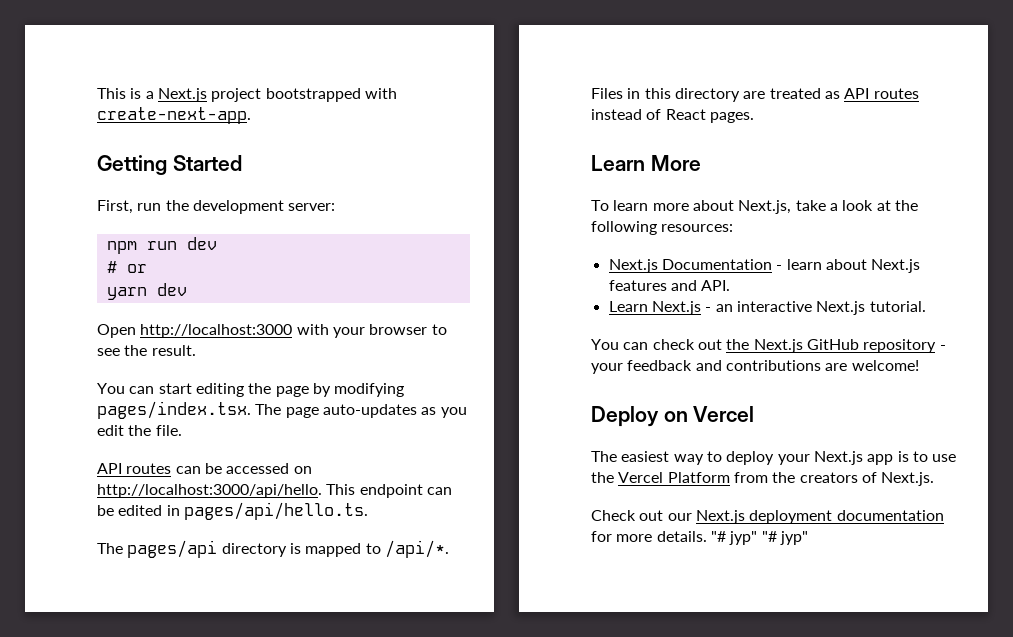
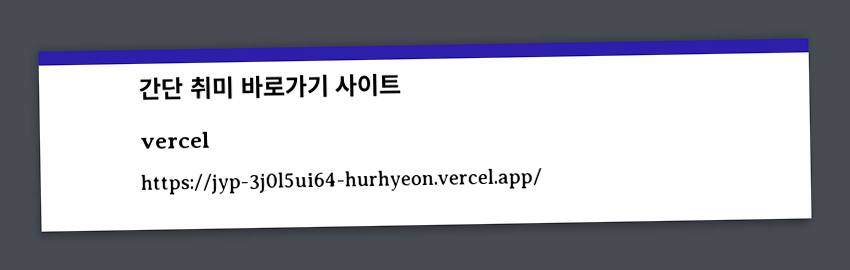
- This is a Next.js project bootstrapped with create-next-app.
- Getting Started
- First, run the development server:
- npm run dev
- # or
- yarn dev
- Open http://localhost:3000 with your browser to see the result.
- You can start editing the page by modifying pages/index.tsx. The page auto-updates as you edit the file.
- API routes can be accessed on http://localhost:3000/api/hello. This endpoint can be edited in pages/api/hello.ts.
- The pages/api directory is mapped to /api/*. Files in this directory are treated as API routes instead of React pages.
- Learn More
- To learn more about Next.js, take a look at the following resources:
- Next.js Documentation - learn about Next.js features and API.
- Learn Next.js - an interactive Next.js tutorial.
- You can check out the Next.js GitHub repository - your feedback and contributions are welcome!
- Deploy on Vercel
- The easiest way to deploy your Next.js app is to use the Vercel Platform from the creators of Next.js.
- Check out our Next.js deployment documentation for more details. "# jyp" "# jyp"
+ 간단 취미 바로가기 사이트
+ vercel
+ https://jyp-3j0l5ui64-hurhyeon.vercel.app/

